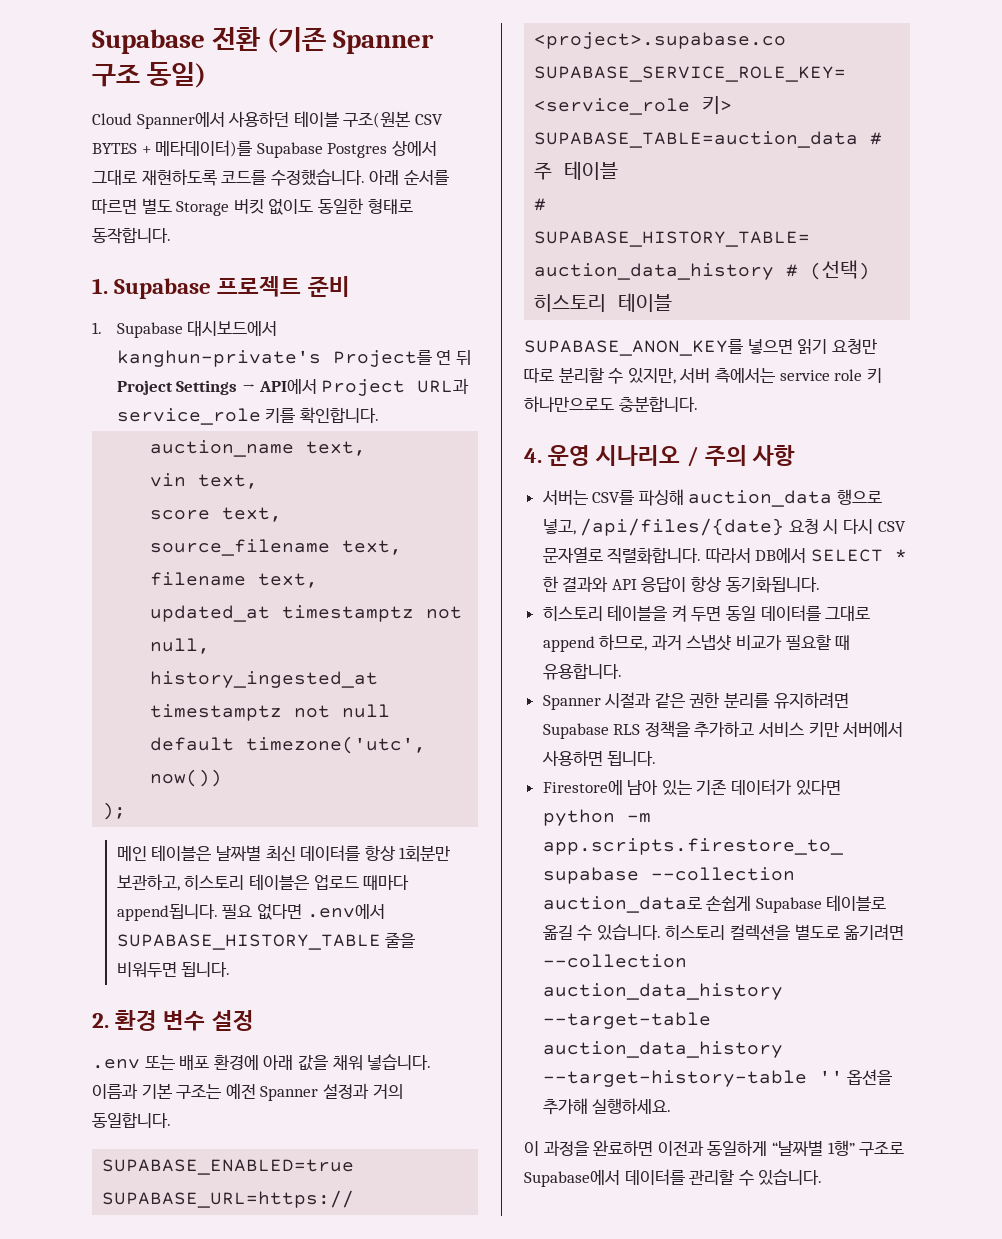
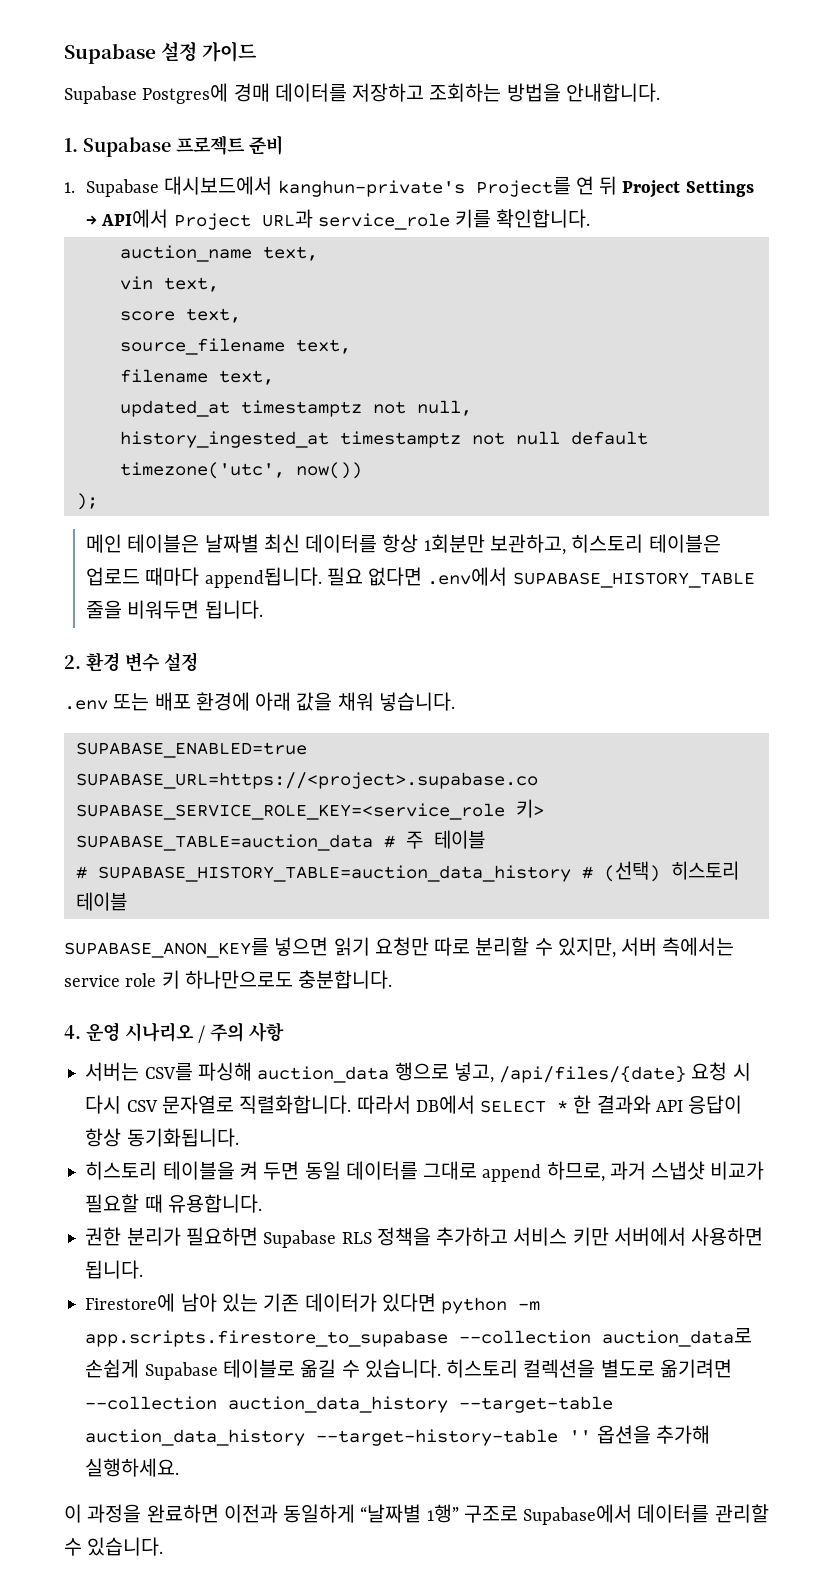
- Supabase 전환 (기존 Spanner 구조 동일)
- Cloud Spanner에서 사용하던 테이블 구조(원본 CSV BYTES + 메타데이터)를 Supabase Postgres 상에서 그대로 재현하도록 코드를 수정했습니다. 아래 순서를 따르면 별도 Storage 버킷 없이도 동일한 형태로 동작합니다.
+ Supabase 설정 가이드
+ Supabase Postgres에 경매 데이터를 저장하고 조회하는 방법을 안내합니다.
- 이름과 기본 구조는 예전 Spanner 설정과 거의 동일합니다.
- Spanner 시절과 같은 권한 분리를 유지하려면 Supabase RLS 정책을 추가하고 서비스 키만 서버에서 사용하면 됩니다.
+ 권한 분리가 필요하면 Supabase RLS 정책을 추가하고 서비스 키만 서버에서 사용하면 됩니다.

